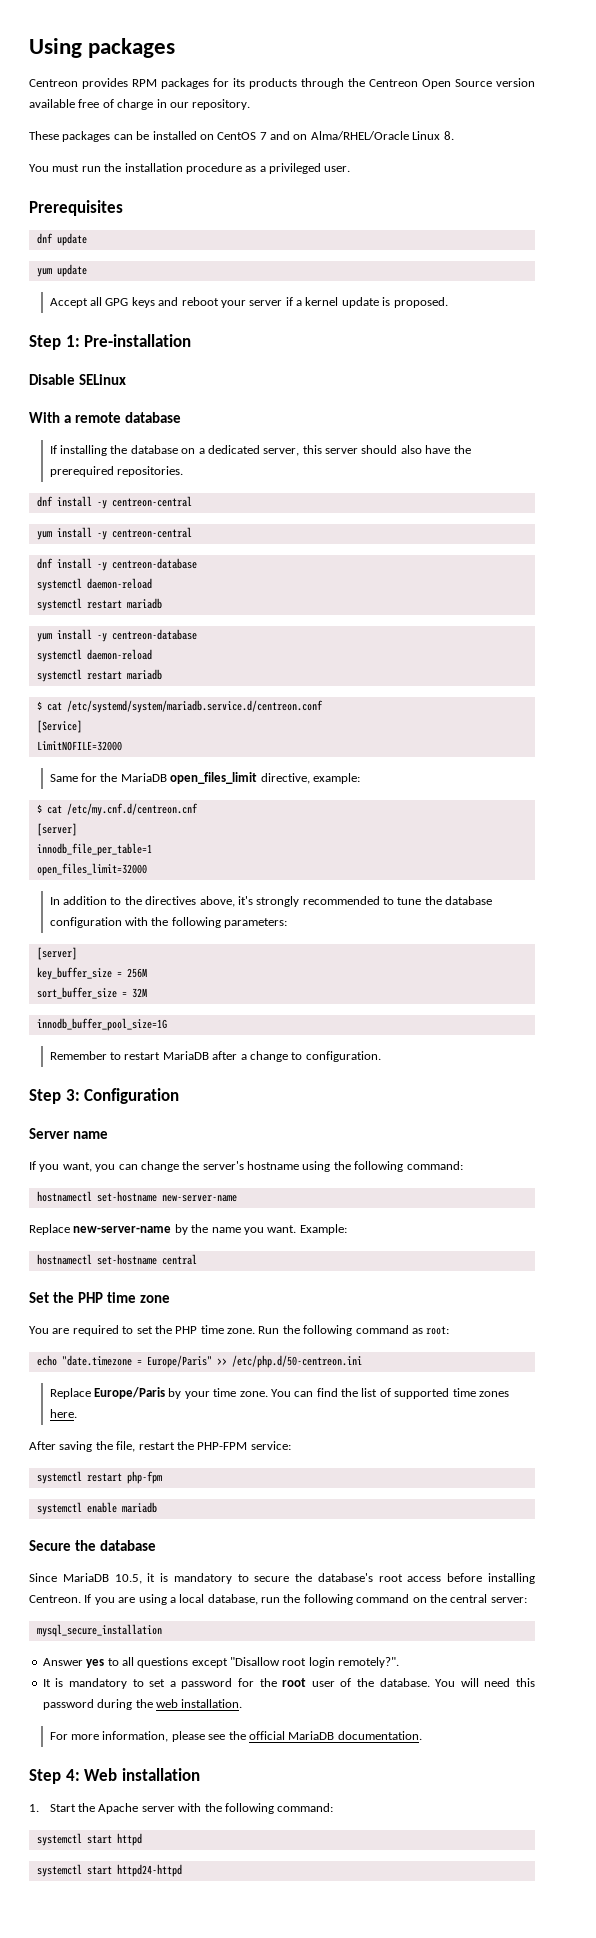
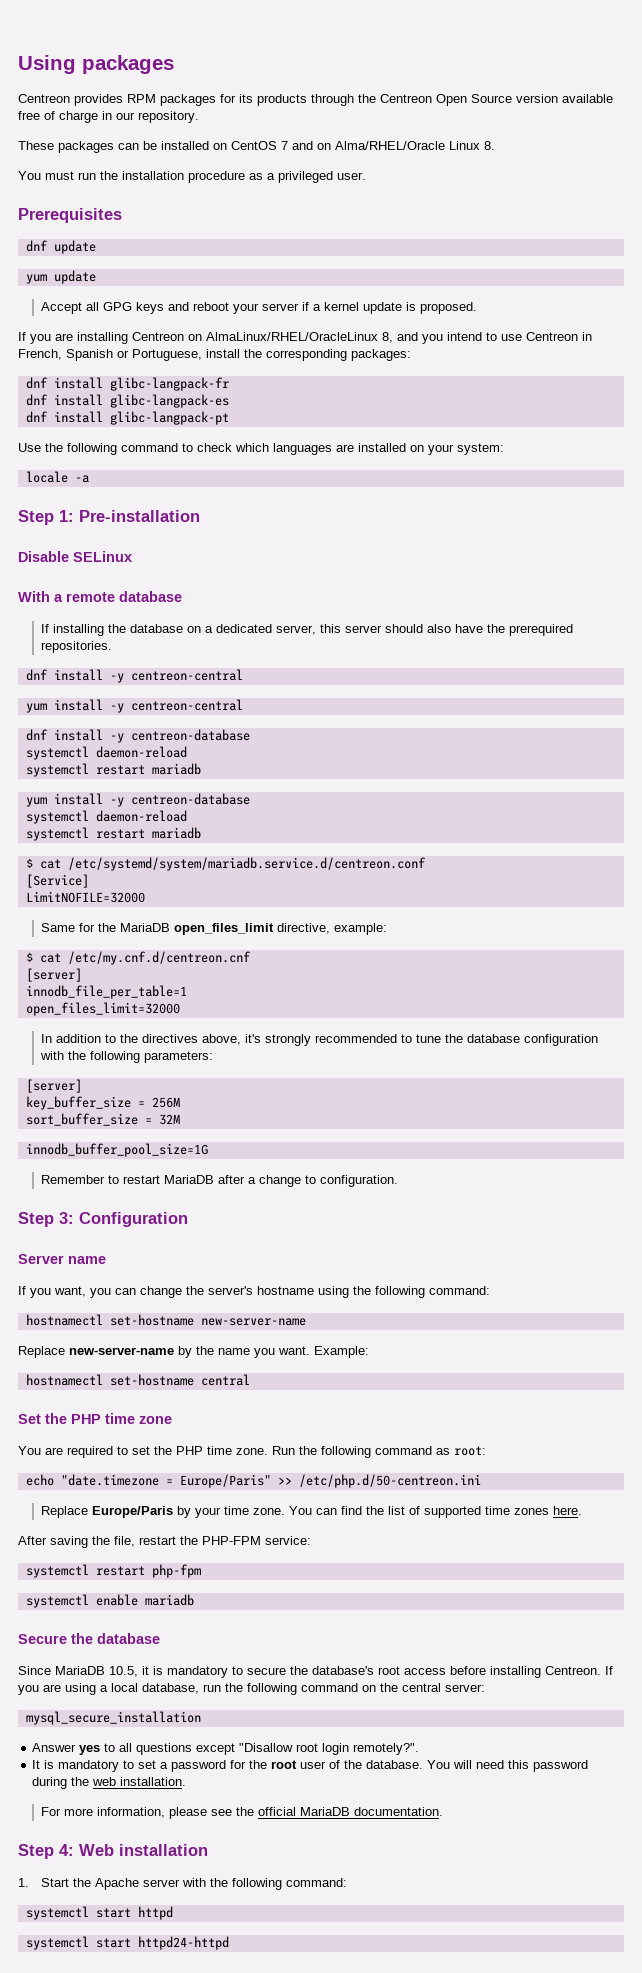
+ If you are installing Centreon on AlmaLinux/RHEL/OracleLinux 8, and you intend to use Centreon in French, Spanish or Portuguese, install the corresponding packages:
+ dnf install glibc-langpack-fr
+ dnf install glibc-langpack-es
+ dnf install glibc-langpack-pt
+ Use the following command to check which languages are installed on your system:
+ locale -a

